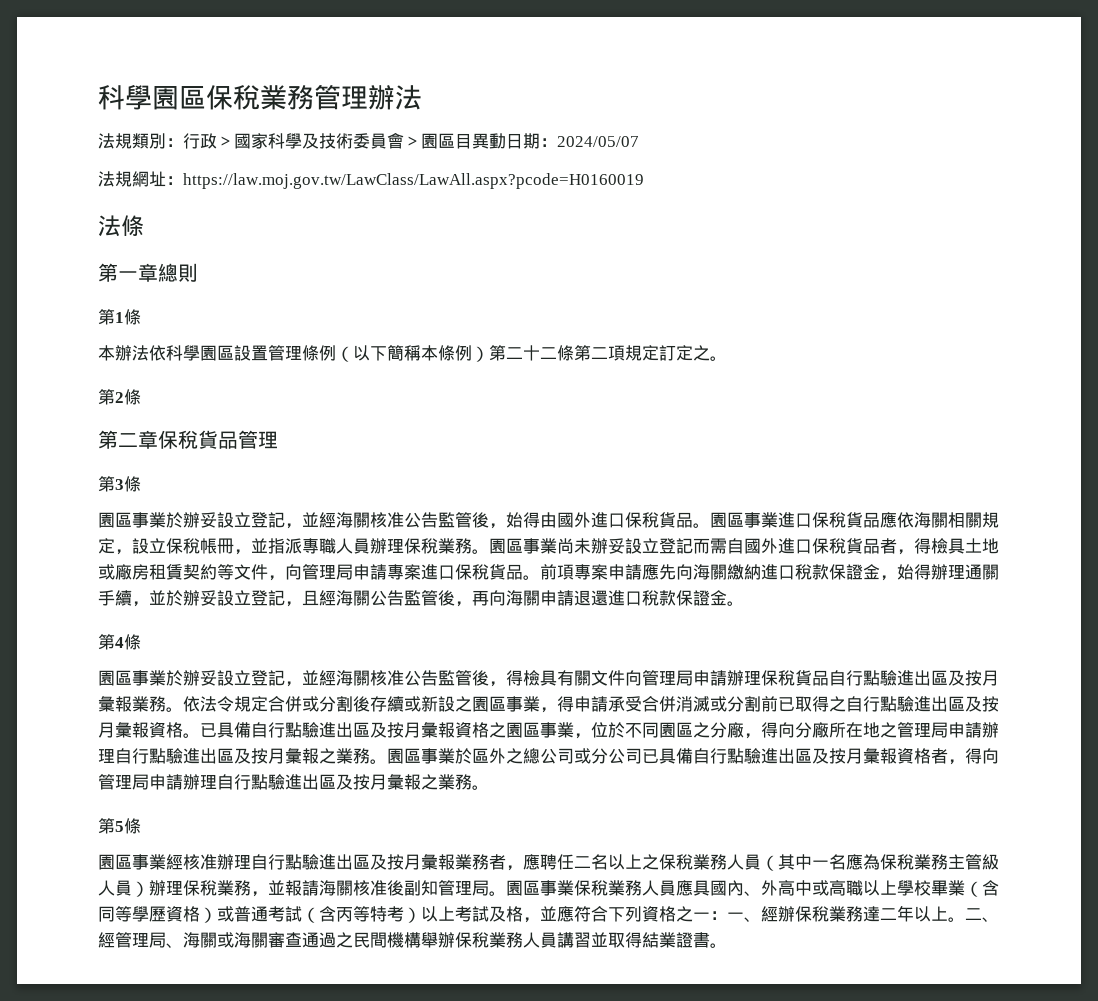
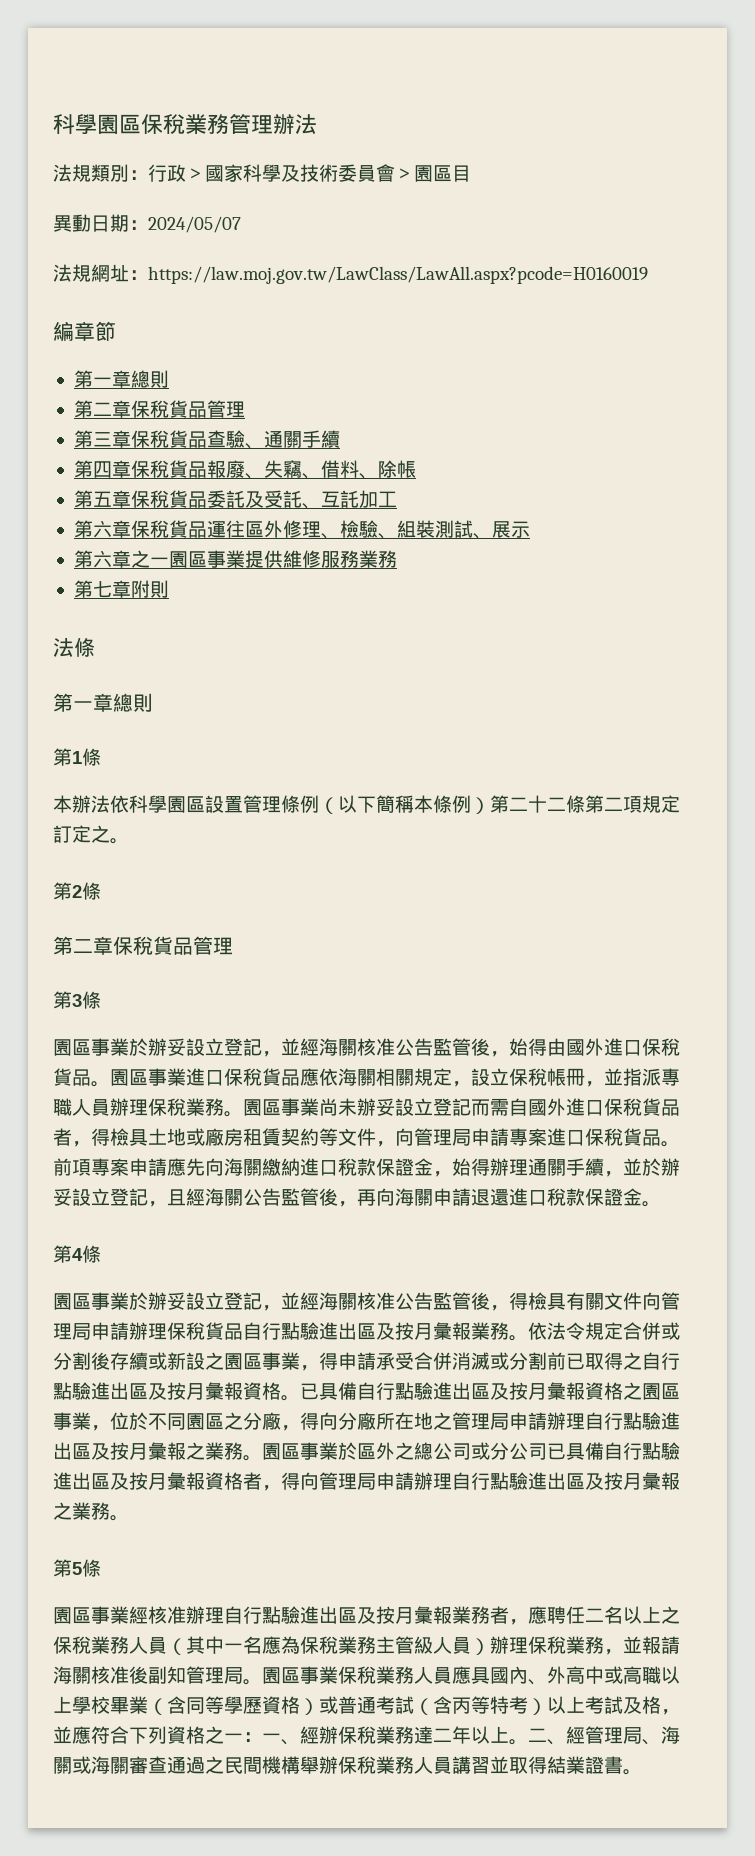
- 法規類別：行政＞國家科學及技術委員會＞園區目異動日期：2024/05/07
+ 法規類別：行政＞國家科學及技術委員會＞園區目
+ 異動日期：2024/05/07
+ 編章節
+ 第一章總則
+ 第二章保稅貨品管理
+ 第三章保稅貨品查驗、通關手續
+ 第四章保稅貨品報廢、失竊、借料、除帳
+ 第五章保稅貨品委託及受託、互託加工
+ 第六章保稅貨品運往區外修理、檢驗、組裝測試、展示
+ 第六章之一園區事業提供維修服務業務
+ 第七章附則

